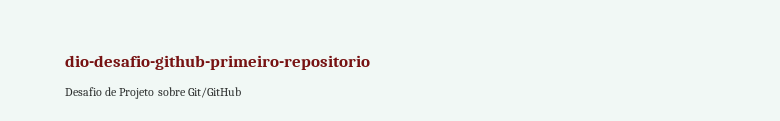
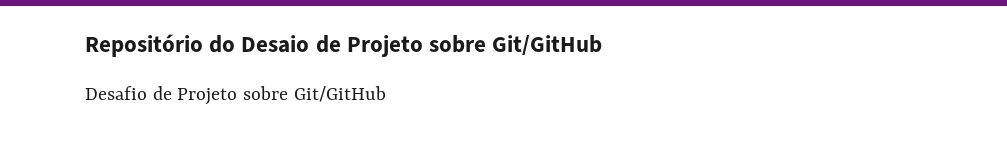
- dio-desafio-github-primeiro-repositorio
+ Repositório do Desaio de Projeto sobre Git/GitHub

